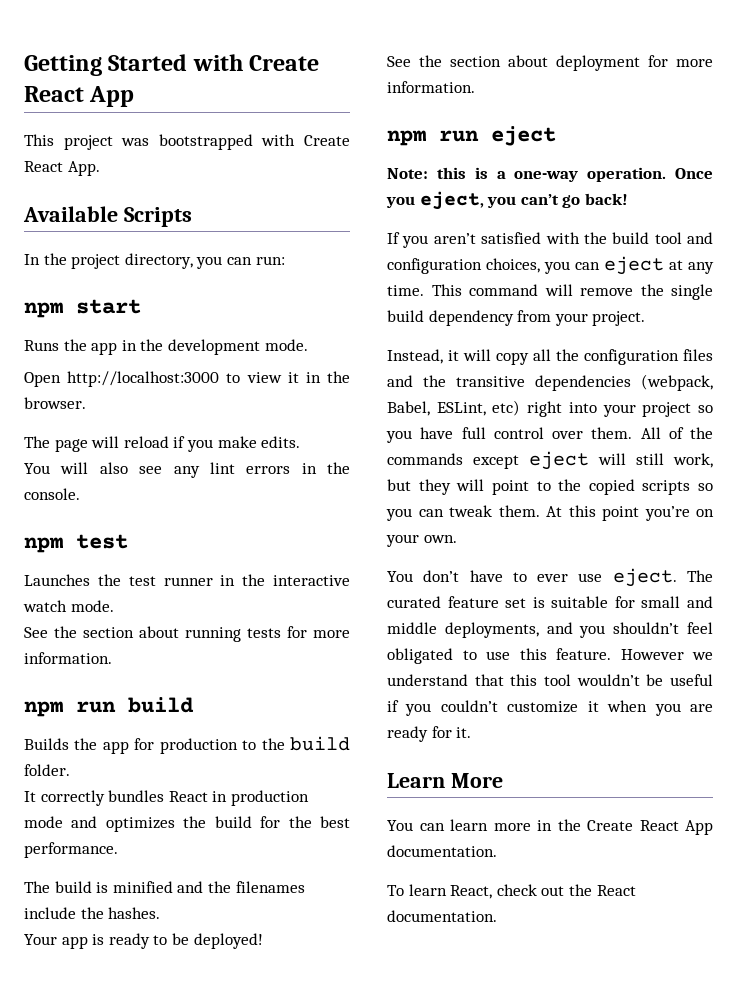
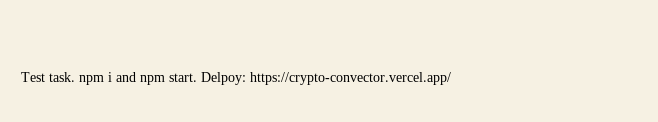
- Getting Started with Create React App
- This project was bootstrapped with Create React App.
- Available Scripts
- In the project directory, you can run:
- npm start
- Runs the app in the development mode.
- Open http://localhost:3000 to view it in the browser.
- The page will reload if you make edits.
- You will also see any lint errors in the console.
- npm test
- Launches the test runner in the interactive watch mode.
- See the section about running tests for more information.
- npm run build
- Builds the app for production to the build folder.
- It correctly bundles React in production mode and optimizes the build for the best performance.
- The build is minified and the filenames include the hashes.
- Your app is ready to be deployed!
- See the section about deployment for more information.
- npm run eject
- Note: this is a one-way operation. Once you eject, you can’t go back!
- If you aren’t satisfied with the build tool and configuration choices, you can eject at any time. This command will remove the single build dependency from your project.
- Instead, it will copy all the configuration files and the transitive dependencies (webpack, Babel, ESLint, etc) right into your project so you have full control over them. All of the commands except eject will still work, but they will point to the copied scripts so you can tweak them. At this point you’re on your own.
- You don’t have to ever use eject. The curated feature set is suitable for small and middle deployments, and you shouldn’t feel obligated to use this feature. However we understand that this tool wouldn’t be useful if you couldn’t customize it when you are ready for it.
- Learn More
- You can learn more in the Create React App documentation.
- To learn React, check out the React documentation.
+ Test task. npm i and npm start. Delpoy: https://crypto-convector.vercel.app/

